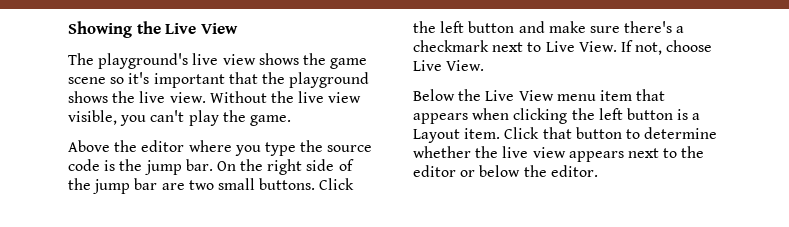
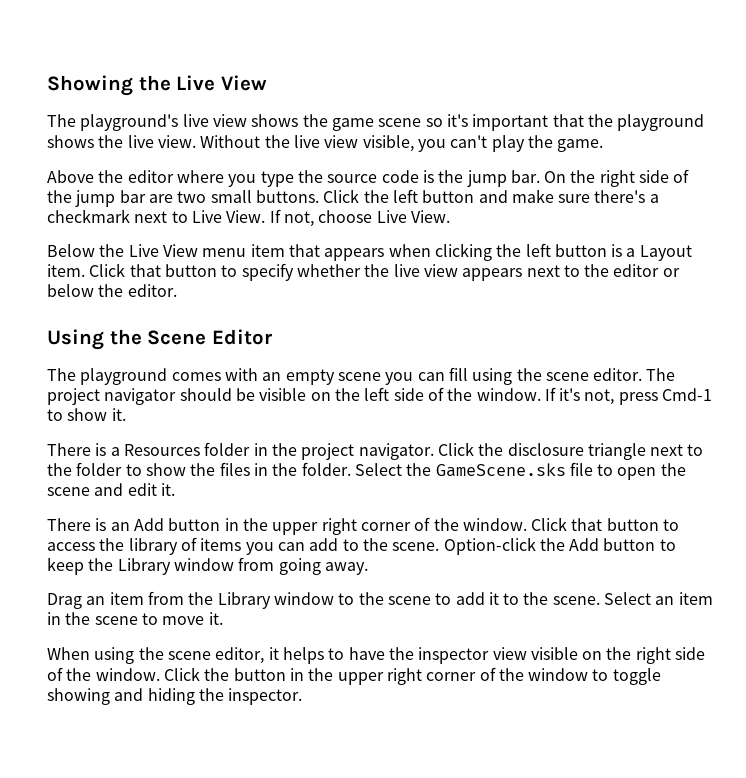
- Click that button to determine whether the live view appears next to the editor or below the editor.
+ Click that button to specify whether the live view appears next to the editor or below the editor.
+ Using the Scene Editor
+ The playground comes with an empty scene you can fill using the scene editor. The project navigator should be visible on the left side of the window. If it's not, press Cmd-1 to show it.
+ There is a Resources folder in the project navigator. Click the disclosure triangle next to the folder to show the files in the folder. Select the GameScene.sks file to open the scene and edit it.
+ There is an Add button in the upper right corner of the window. Click that button to access the library of items you can add to the scene. Option-click the Add button to keep the Library window from going away.
+ Drag an item from the Library window to the scene to add it to the scene. Select an item in the scene to move it.
+ When using the scene editor, it helps to have the inspector view visible on the right side of the window. Click the button in the upper right corner of the window to toggle showing and hiding the inspector.

